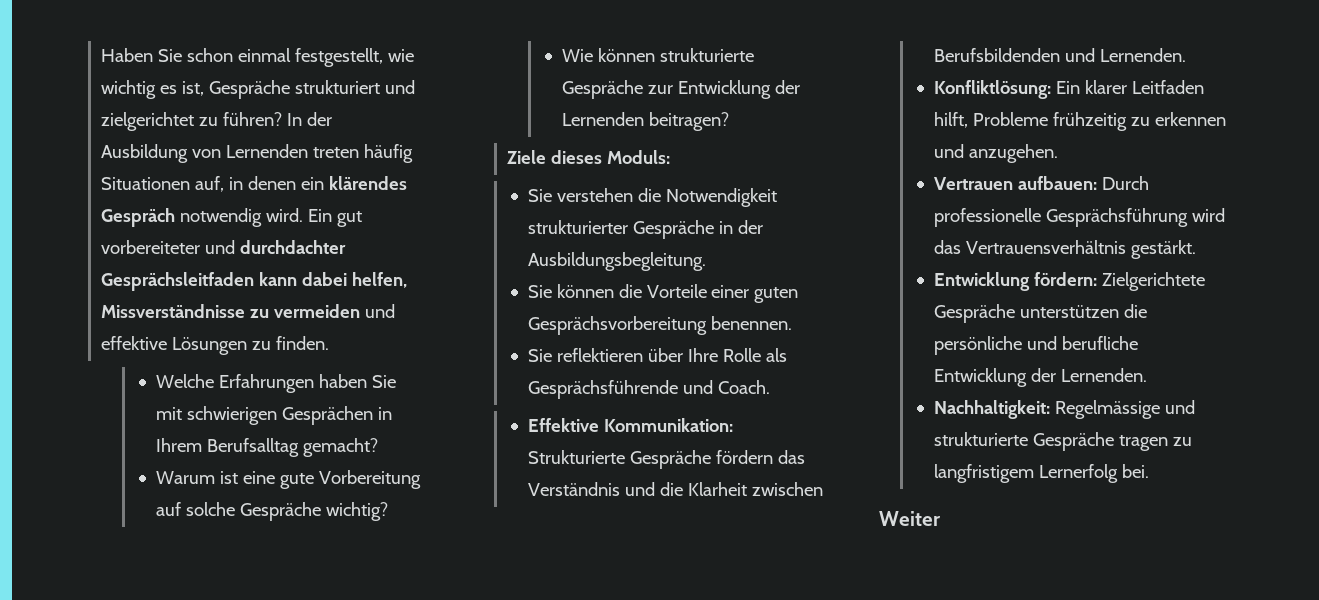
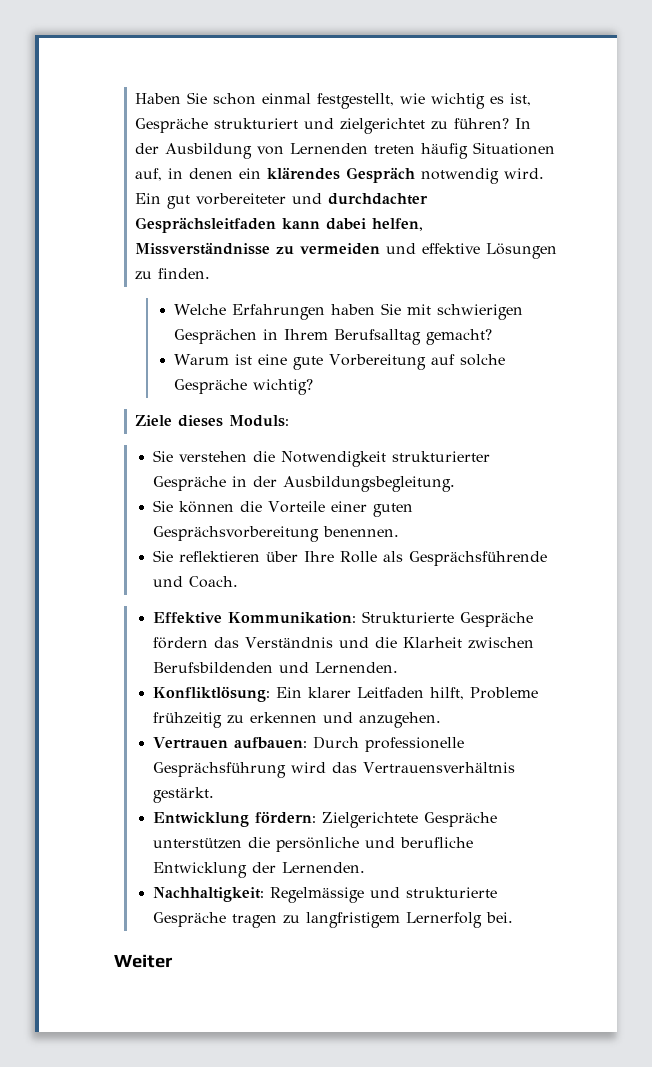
- Wie können strukturierte Gespräche zur Entwicklung der Lernenden beitragen?

